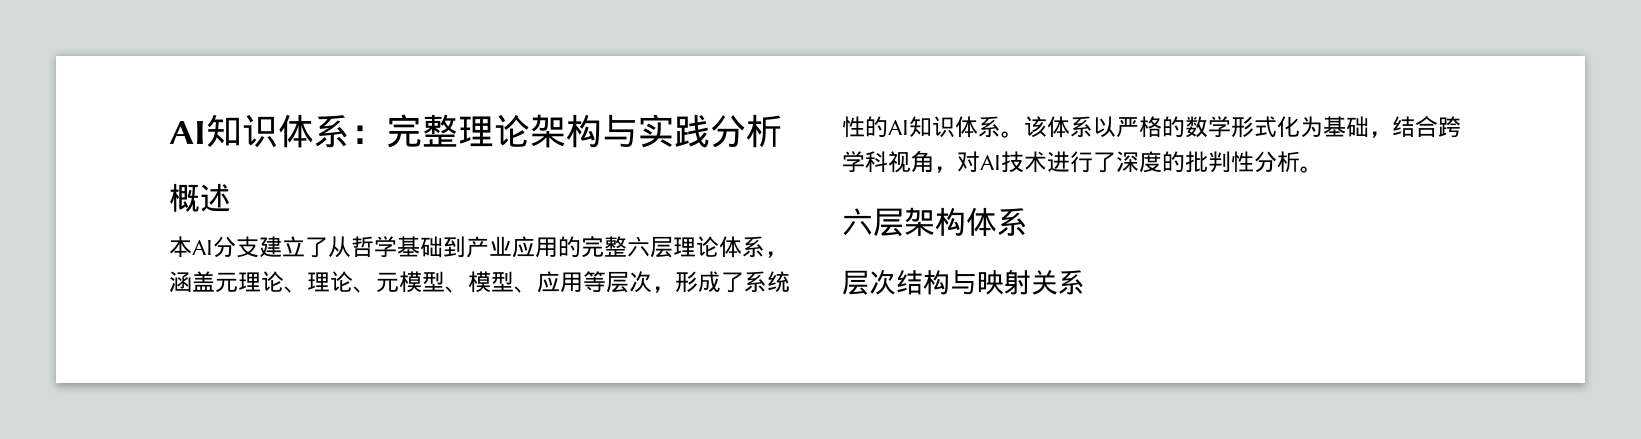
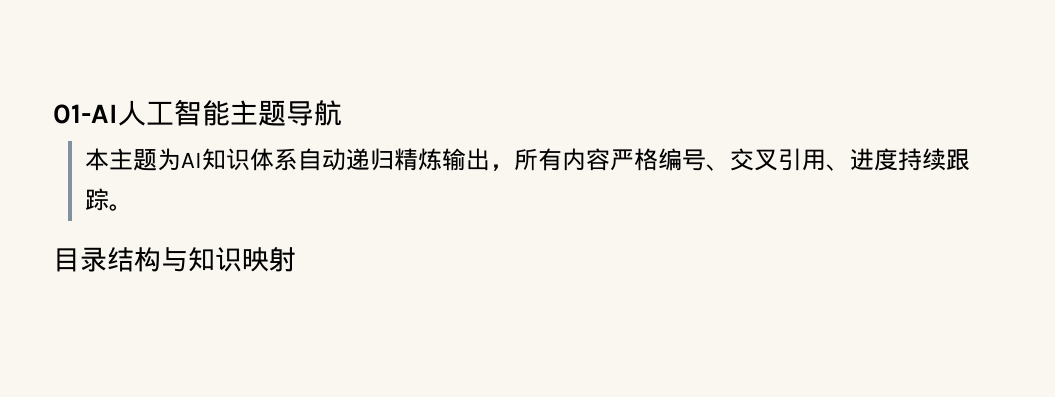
- AI知识体系：完整理论架构与实践分析
- 概述
- 本AI分支建立了从哲学基础到产业应用的完整六层理论体系，涵盖元理论、理论、元模型、模型、应用等层次，形成了系统性的AI知识体系。该体系以严格的数学形式化为基础，结合跨学科视角，对AI技术进行了深度的批判性分析。
- 六层架构体系
- 层次结构与映射关系
+ 01-AI人工智能主题导航
+ 本主题为AI知识体系自动递归精炼输出，所有内容严格编号、交叉引用、进度持续跟踪。
+ 目录结构与知识映射

